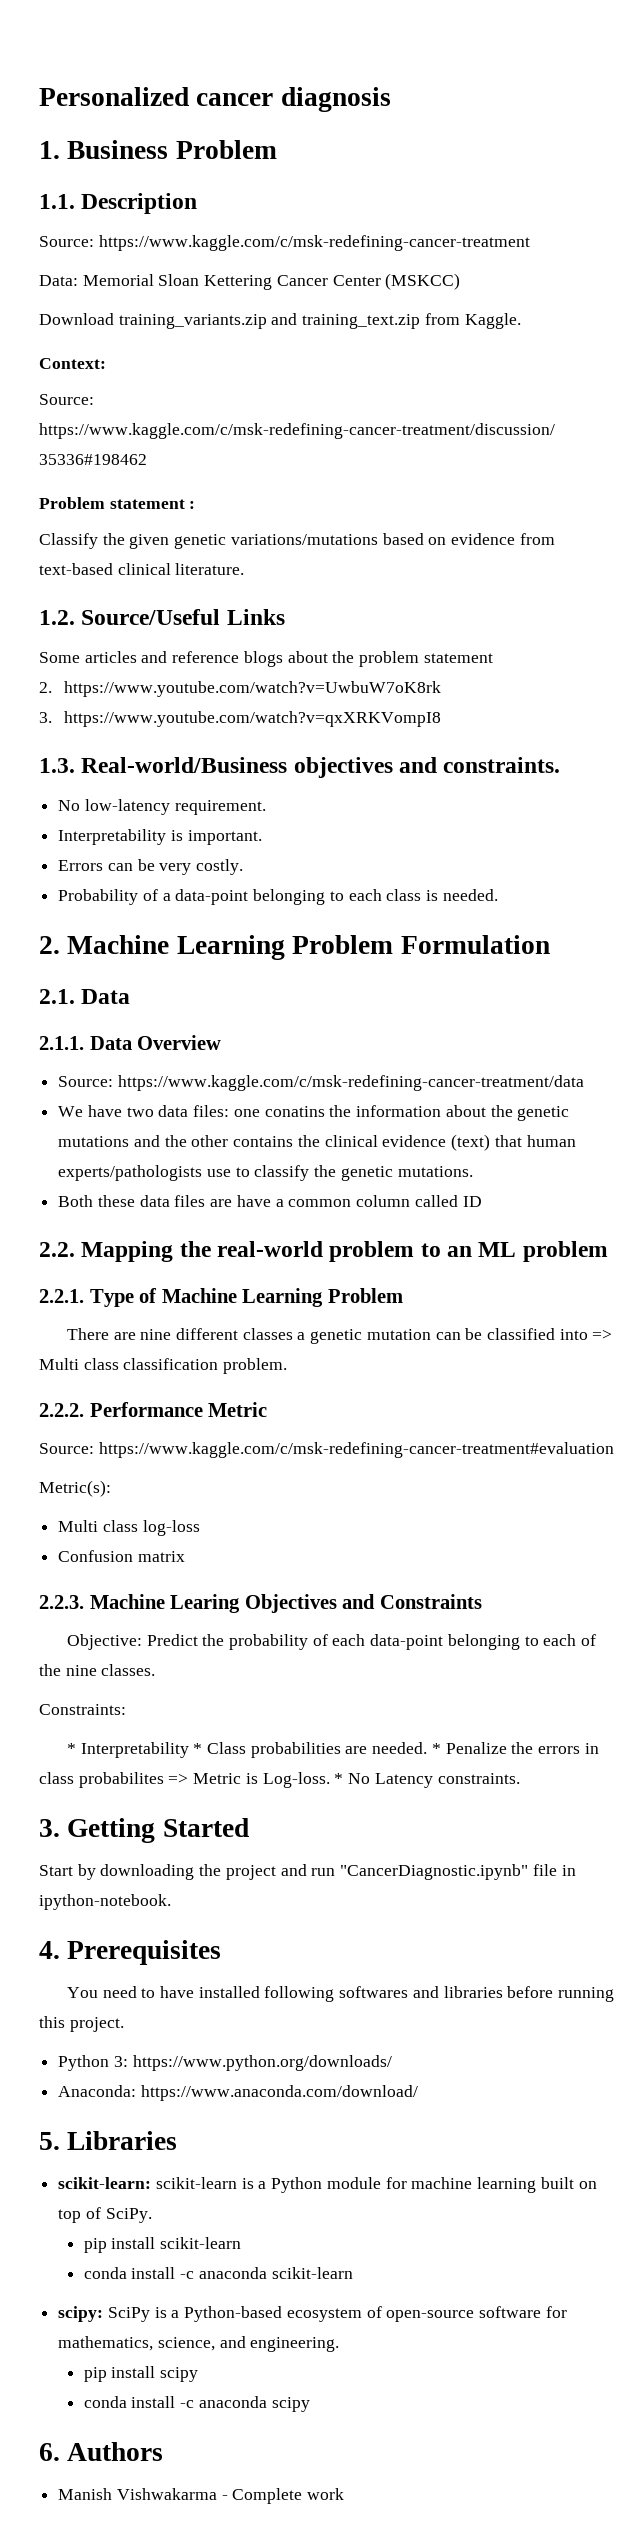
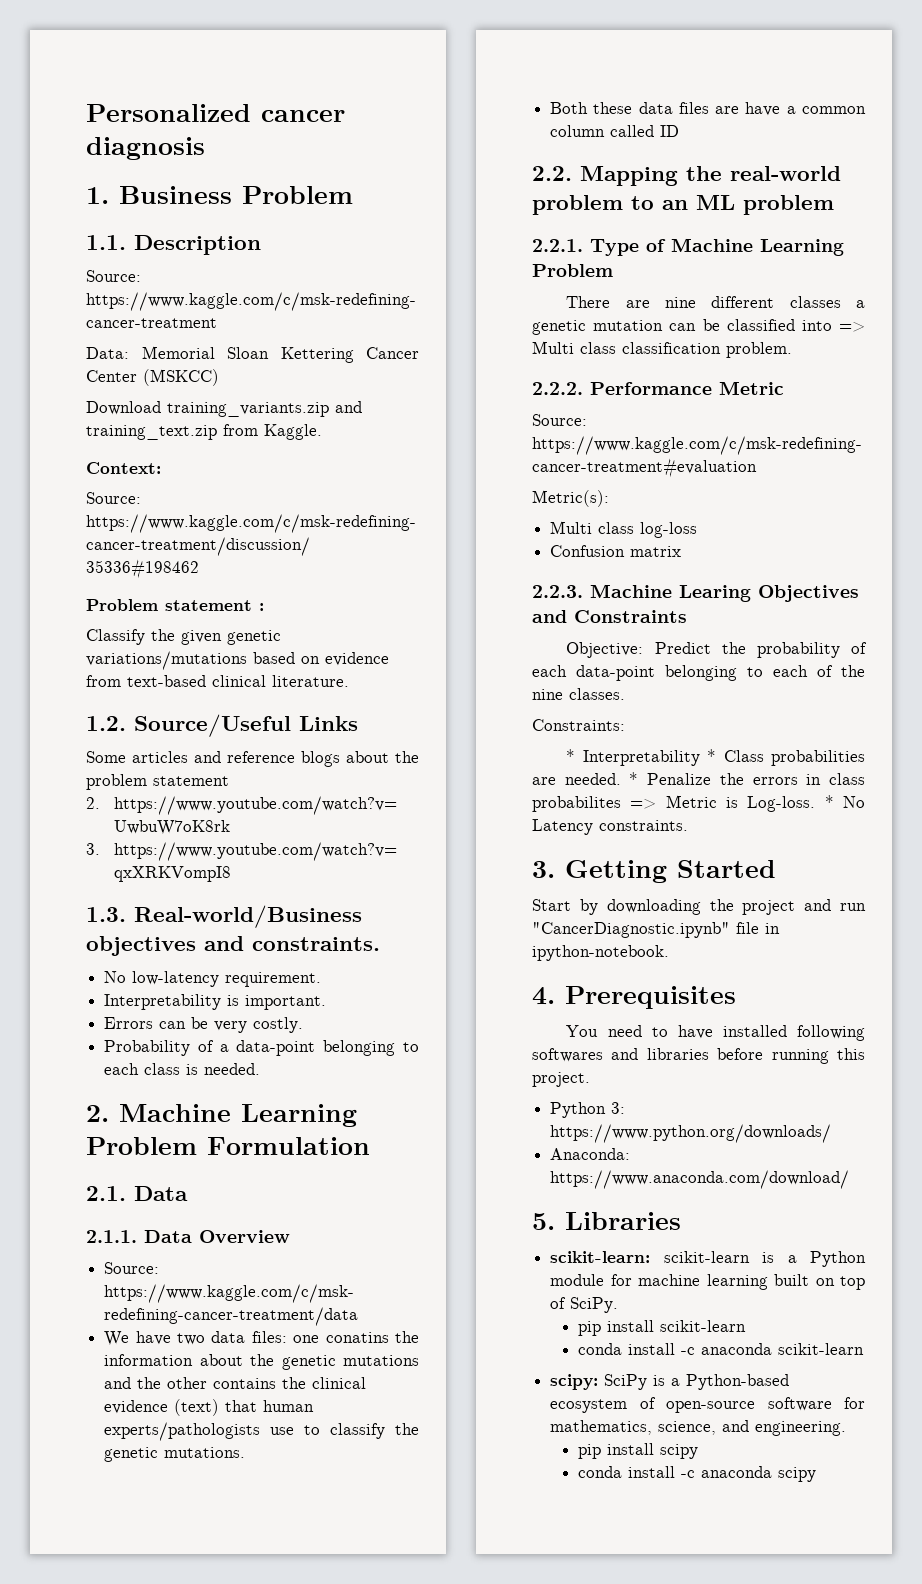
- 6. Authors
- Manish Vishwakarma - Complete work

